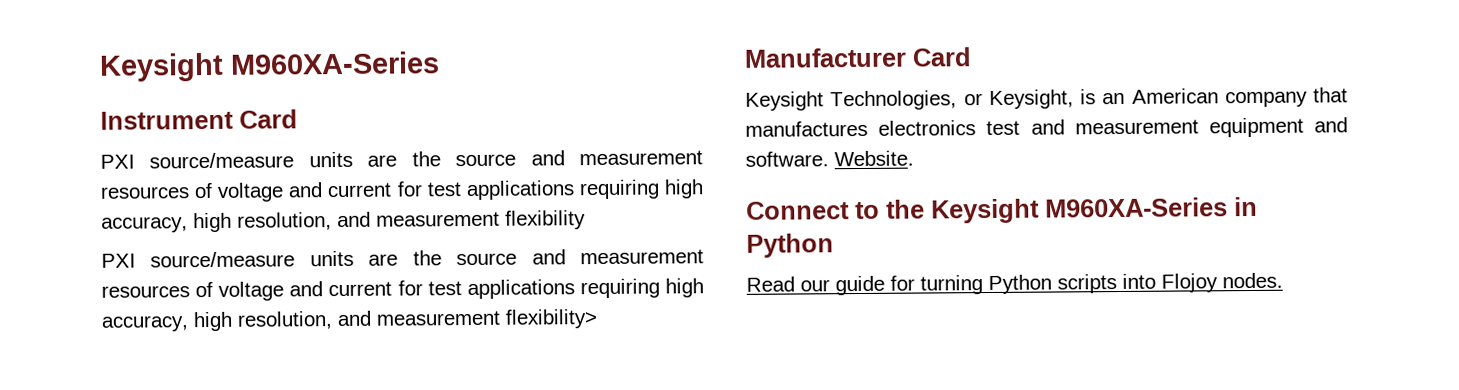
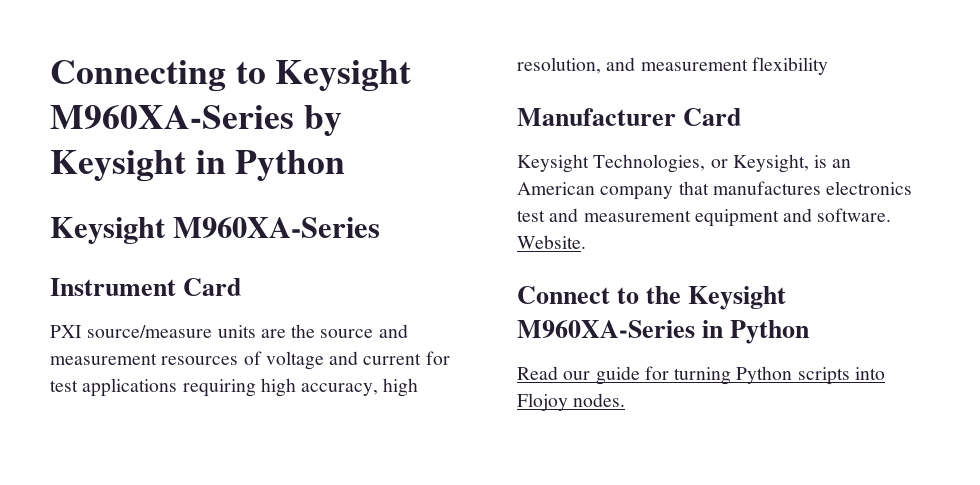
+ Connecting to Keysight M960XA-Series by Keysight in Python
- PXI source/measure units are the source and measurement resources of voltage and current for test applications requiring high accuracy, high resolution, and measurement flexibility>

